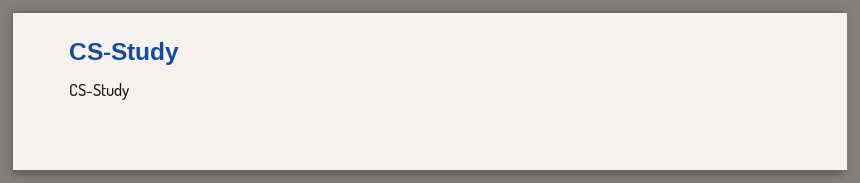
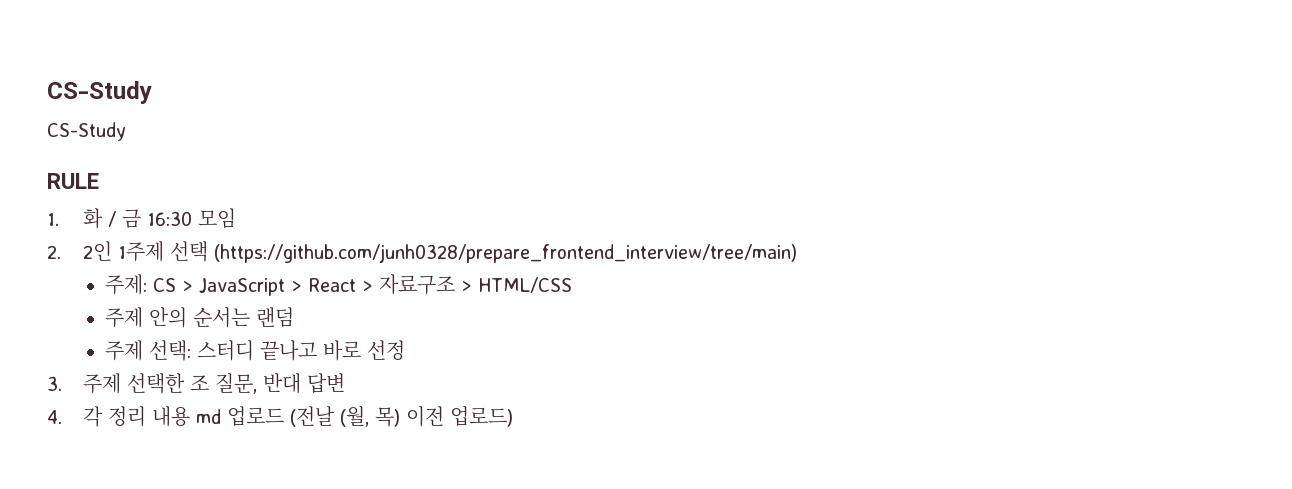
+ RULE
+ 1. 화 / 금 16:30 모임
+ 2. 2인 1주제 선택 (https://github.com/junh0328/prepare_frontend_interview/tree/main)
+ 주제: CS > JavaScript > React > 자료구조 > HTML/CSS
+ 주제 안의 순서는 랜덤
+ 주제 선택: 스터디 끝나고 바로 선정
+ 3. 주제 선택한 조 질문, 반대 답변
+ 4. 각 정리 내용 md 업로드 (전날 (월, 목) 이전 업로드)

